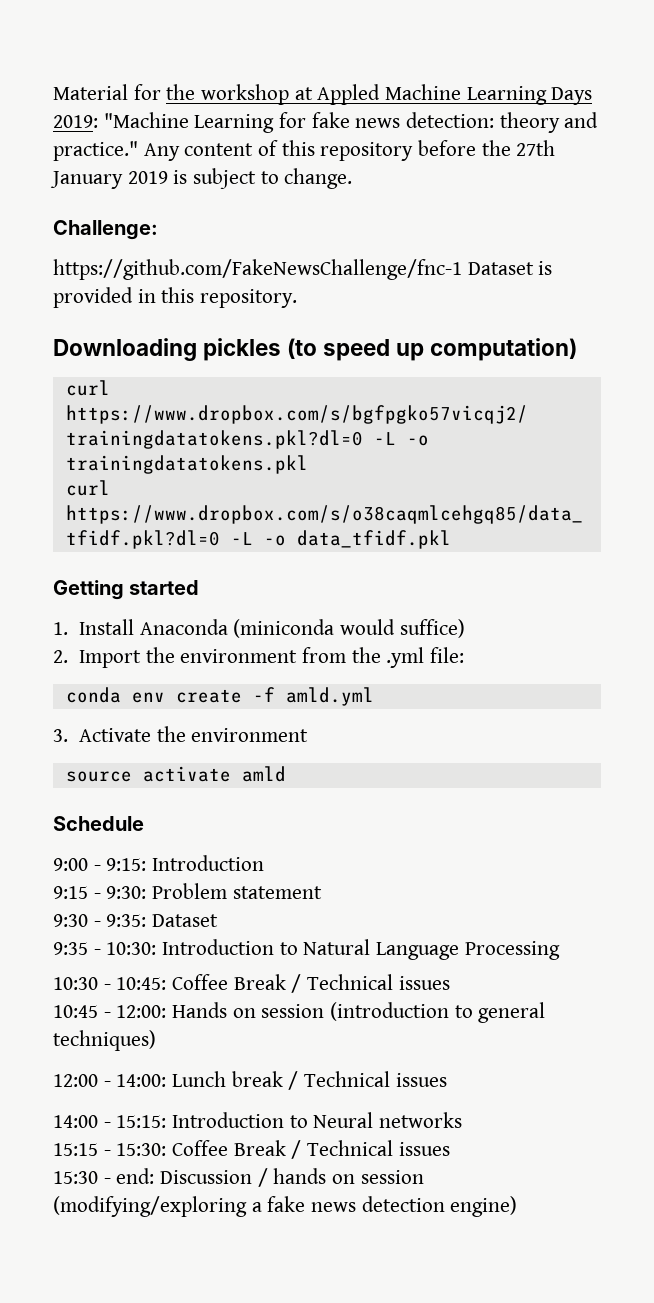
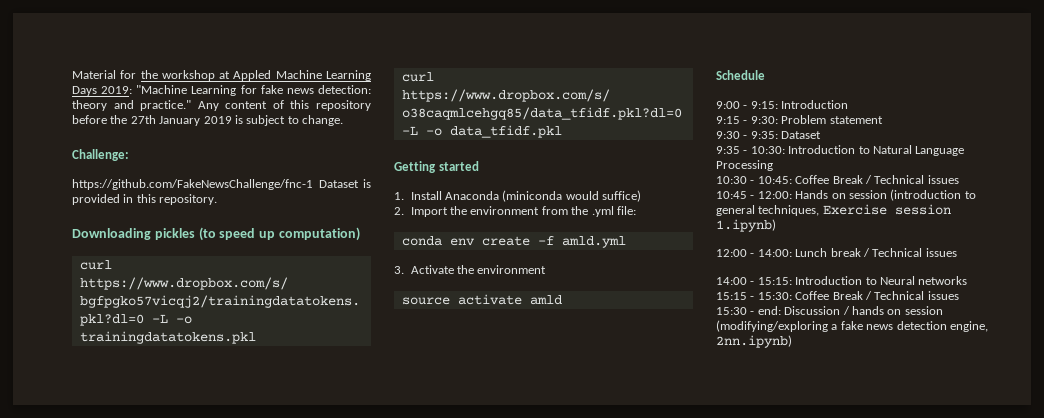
- 10:45 - 12:00: Hands on session (introduction to general techniques)
+ 10:45 - 12:00: Hands on session (introduction to general techniques, Exercise session 1.ipynb)
- 15:30 - end: Discussion / hands on session (modifying/exploring a fake news detection engine)
+ 15:30 - end: Discussion / hands on session (modifying/exploring a fake news detection engine, 2nn.ipynb)

